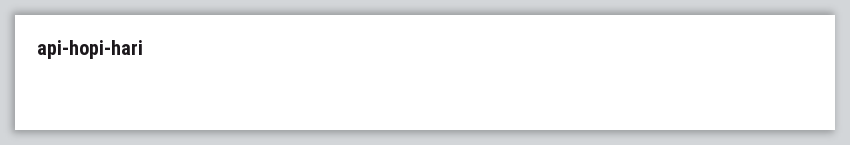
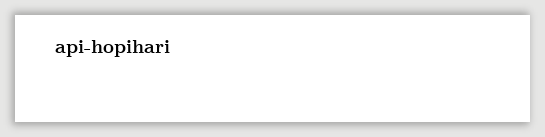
- api-hopi-hari
+ api-hopihari

